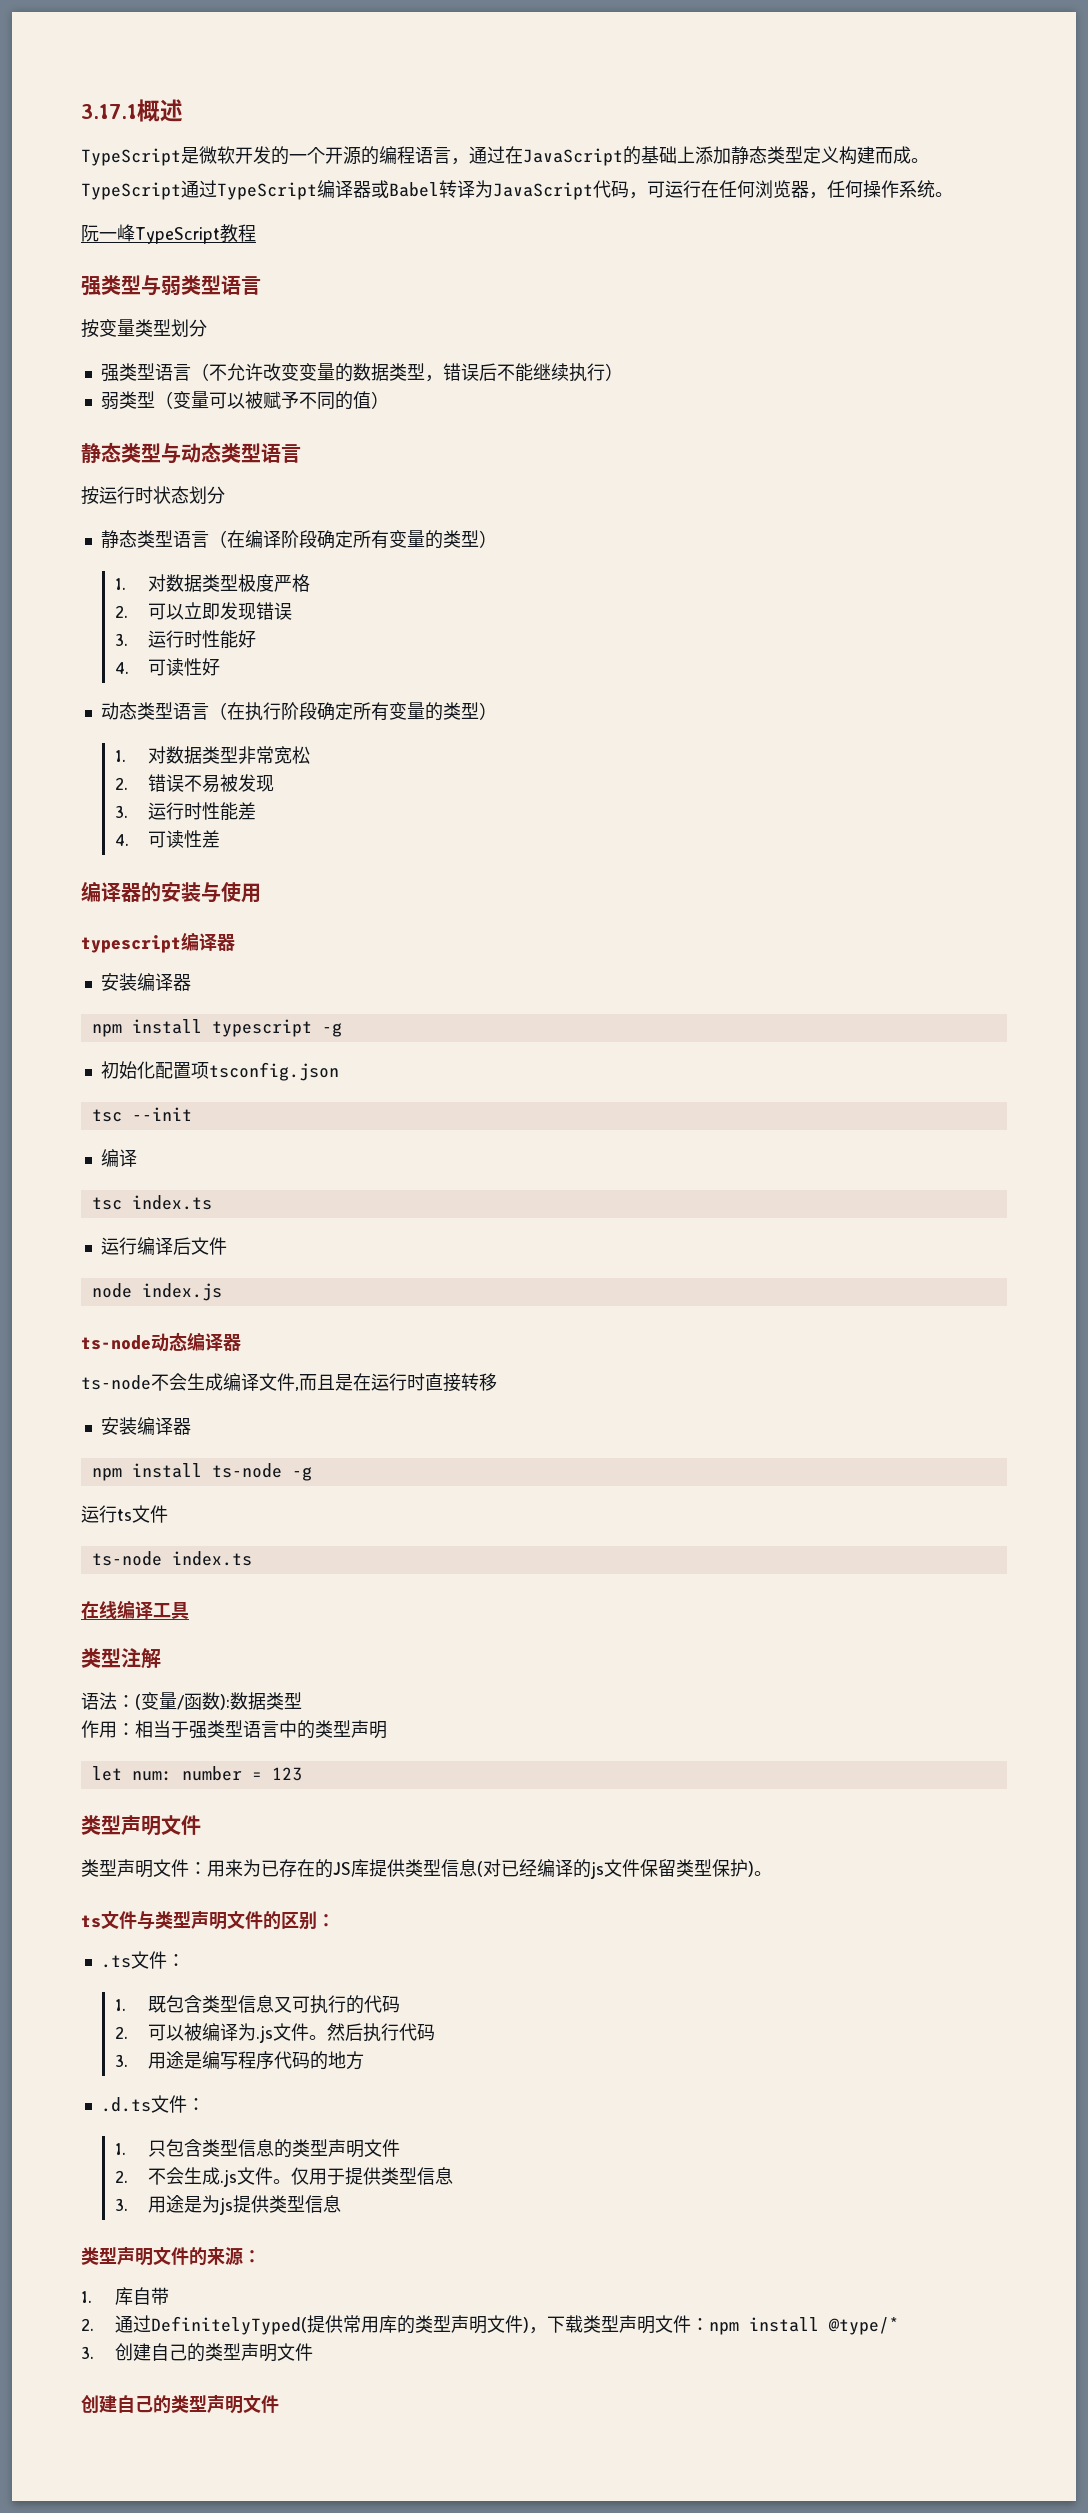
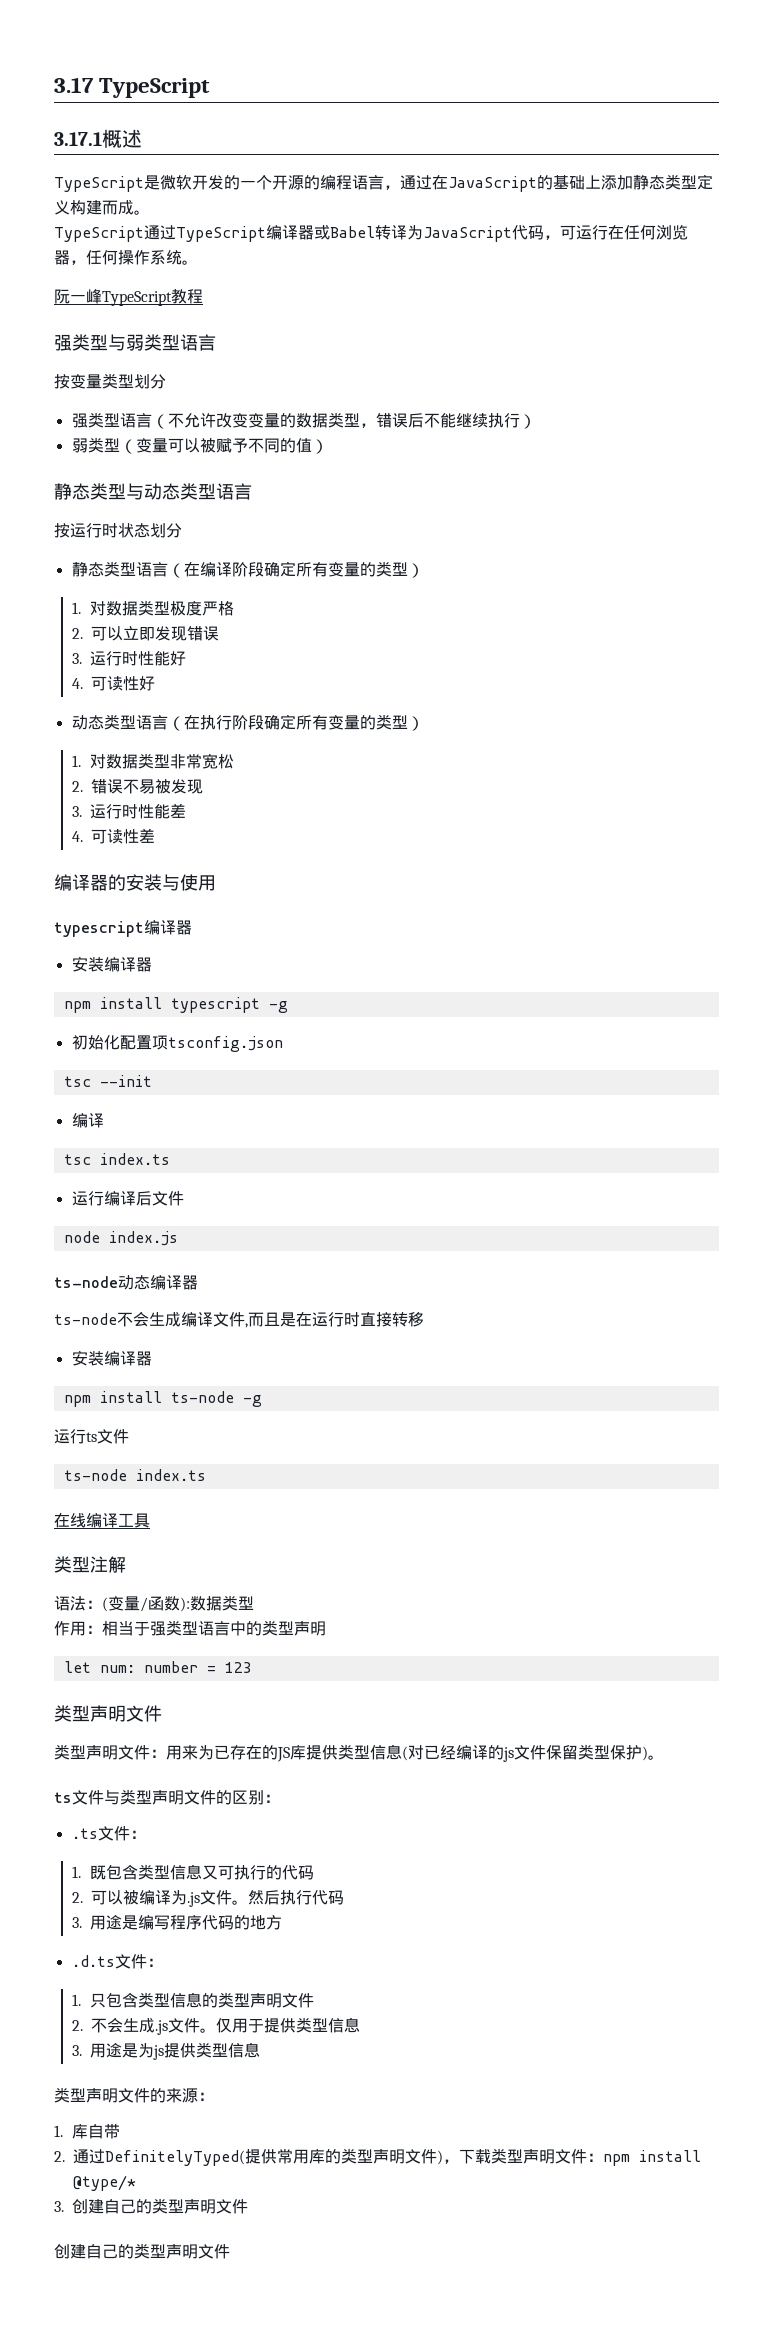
+ 3.17 TypeScript

